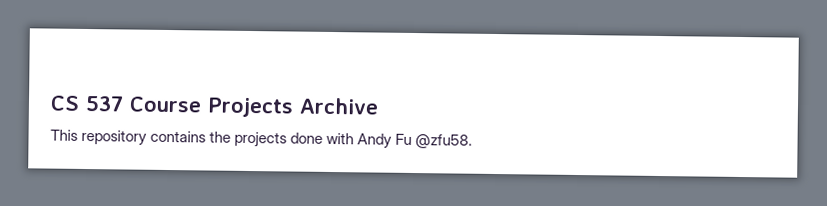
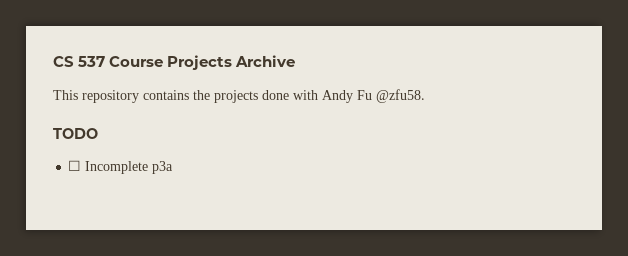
+ TODO
+ ☐ Incomplete p3a

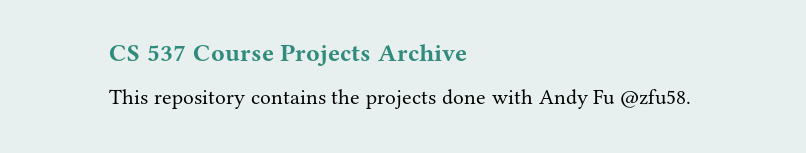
- TODO
- ☐ Incomplete p3a

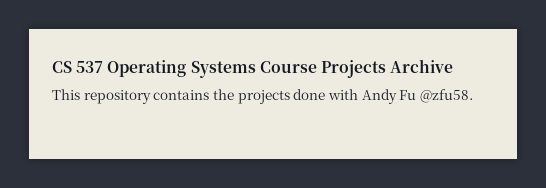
- CS 537 Course Projects Archive
+ CS 537 Operating Systems Course Projects Archive

